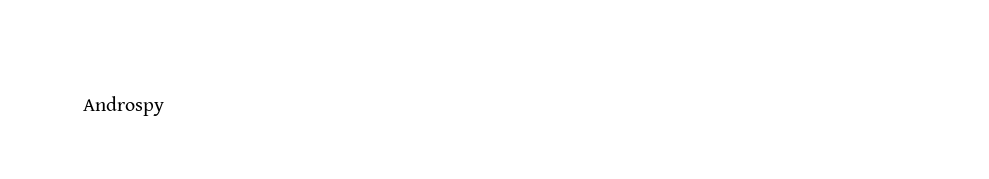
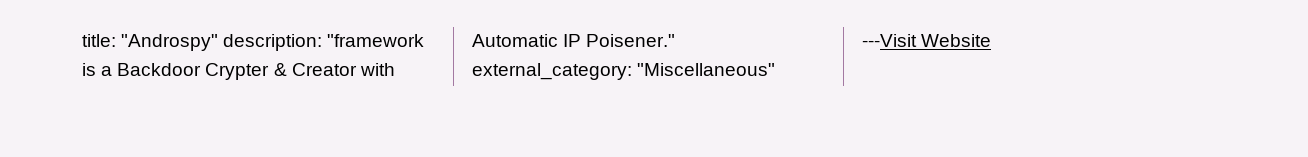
- Androspy
+ title: "Androspy" description: "framework is a Backdoor Crypter & Creator with Automatic IP Poisener." external_category: "Miscellaneous" ---Visit Website

